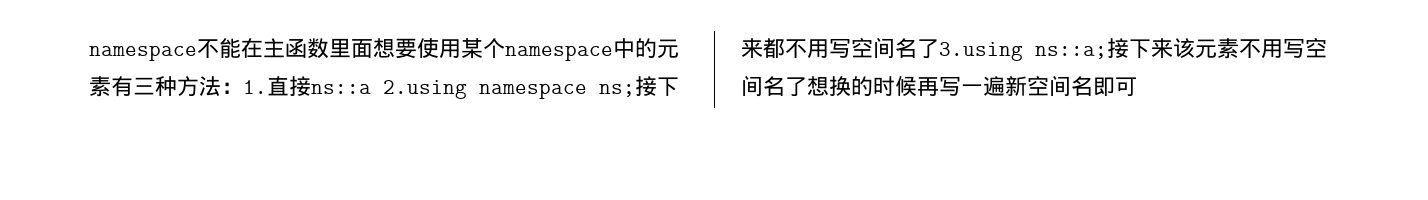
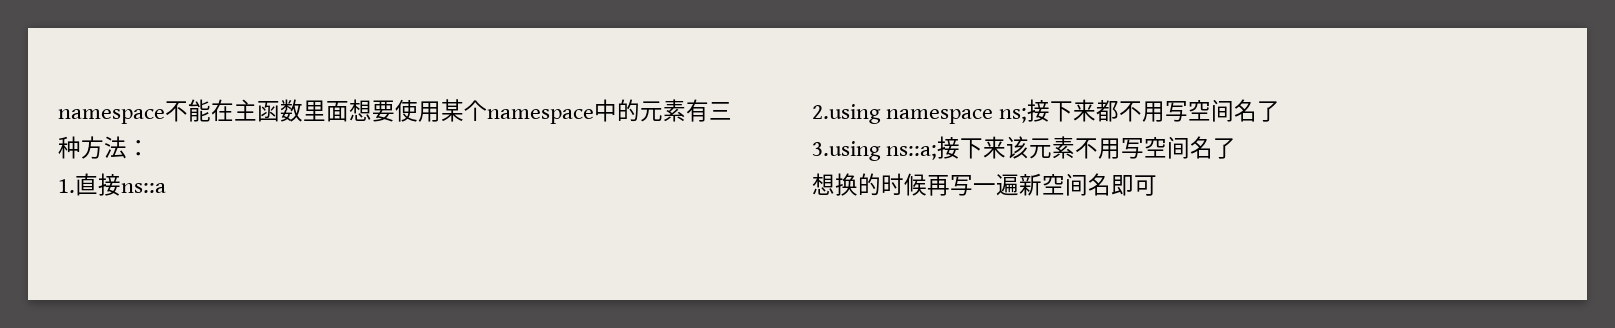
- namespace不能在主函数里面想要使用某个namespace中的元素有三种方法：1.直接ns::a 2.using namespace ns;接下来都不用写空间名了3.using ns::a;接下来该元素不用写空间名了想换的时候再写一遍新空间名即可
+ namespace不能在主函数里面想要使用某个namespace中的元素有三种方法：
+ 1.直接ns::a
+ 2.using namespace ns;接下来都不用写空间名了
+ 3.using ns::a;接下来该元素不用写空间名了
+ 想换的时候再写一遍新空间名即可

